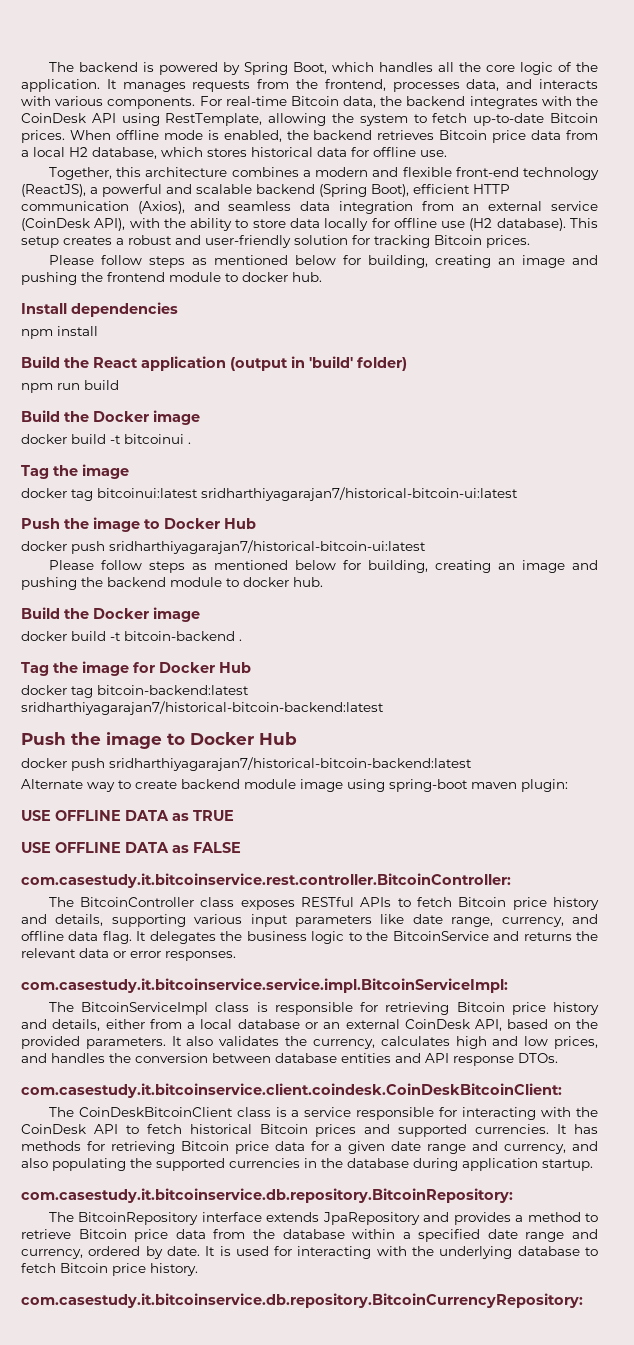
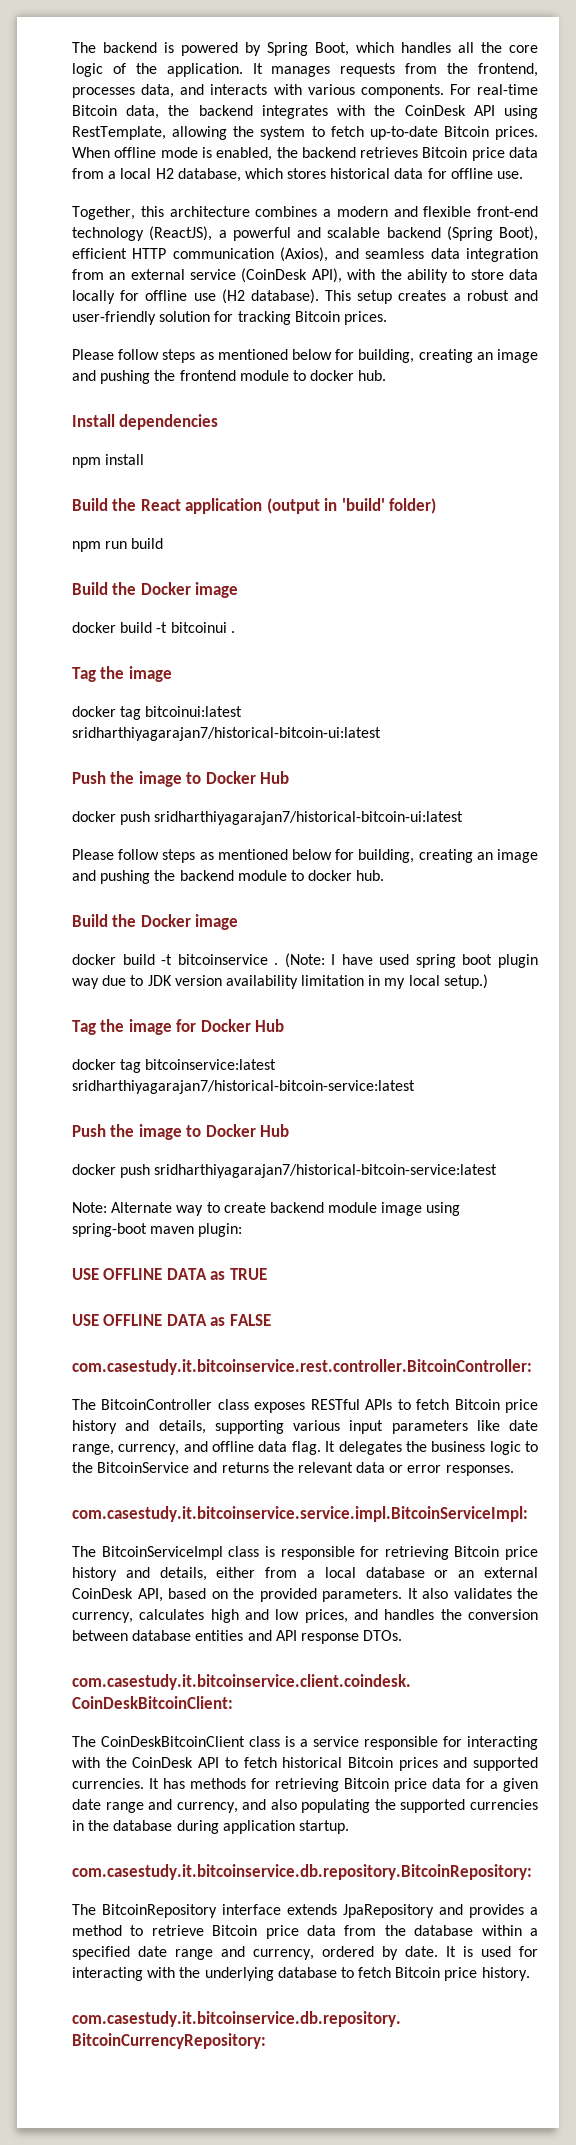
- docker build -t bitcoin-backend .
+ docker build -t bitcoinservice . (Note: I have used spring boot plugin way due to JDK version availability limitation in my local setup.)
- docker tag bitcoin-backend:latest sridharthiyagarajan7/historical-bitcoin-backend:latest
+ docker tag bitcoinservice:latest sridharthiyagarajan7/historical-bitcoin-service:latest
  Push the image to Docker Hub
- docker push sridharthiyagarajan7/historical-bitcoin-backend:latest
- Alternate way to create backend module image using spring-boot maven plugin:
+ docker push sridharthiyagarajan7/historical-bitcoin-service:latest
+ Note: Alternate way to create backend module image using spring-boot maven plugin:

